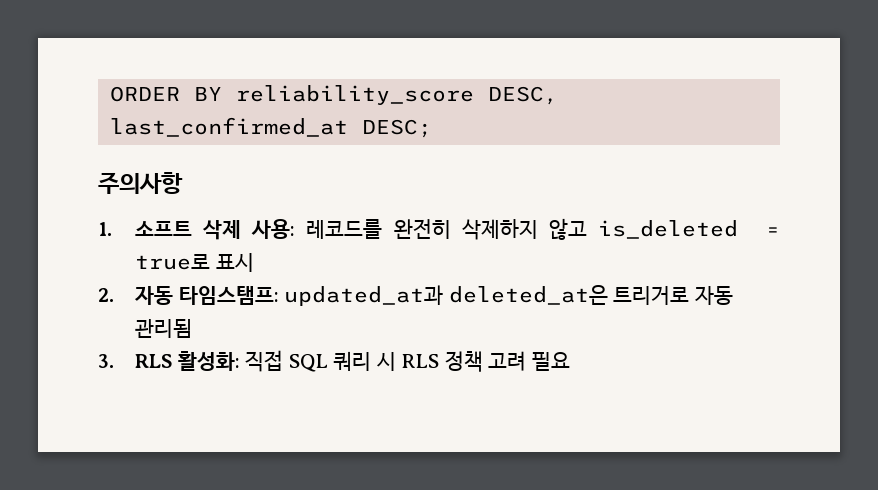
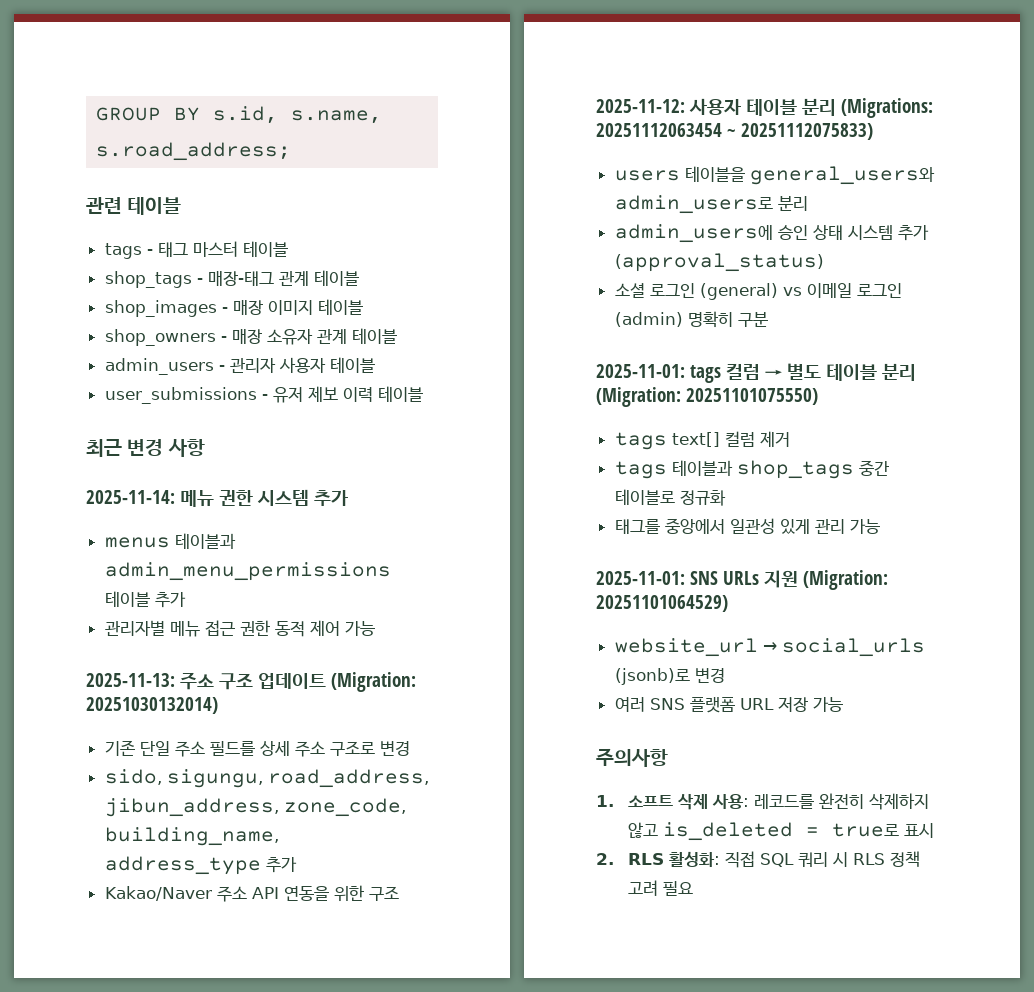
- ORDER BY reliability_score DESC, last_confirmed_at DESC;
+ GROUP BY s.id, s.name, s.road_address;
+ 관련 테이블
+ tags - 태그 마스터 테이블
+ shop_tags - 매장-태그 관계 테이블
+ shop_images - 매장 이미지 테이블
+ shop_owners - 매장 소유자 관계 테이블
+ admin_users - 관리자 사용자 테이블
+ user_submissions - 유저 제보 이력 테이블
+ 최근 변경 사항
+ 2025-11-14: 메뉴 권한 시스템 추가
+ menus 테이블과 admin_menu_permissions 테이블 추가
+ 관리자별 메뉴 접근 권한 동적 제어 가능
+ 2025-11-13: 주소 구조 업데이트 (Migration: 20251030132014)
+ 기존 단일 주소 필드를 상세 주소 구조로 변경
+ sido, sigungu, road_address, jibun_address, zone_code, building_name, address_type 추가
+ Kakao/Naver 주소 API 연동을 위한 구조
+ 2025-11-12: 사용자 테이블 분리 (Migrations: 20251112063454 ~ 20251112075833)
+ users 테이블을 general_users와 admin_users로 분리
+ admin_users에 승인 상태 시스템 추가 (approval_status)
+ 소셜 로그인 (general) vs 이메일 로그인 (admin) 명확히 구분
+ 2025-11-01: tags 컬럼 → 별도 테이블 분리 (Migration: 20251101075550)
+ tags text[] 컬럼 제거
+ tags 테이블과 shop_tags 중간 테이블로 정규화
+ 태그를 중앙에서 일관성 있게 관리 가능
+ 2025-11-01: SNS URLs 지원 (Migration: 20251101064529)
+ website_url → social_urls (jsonb)로 변경
+ 여러 SNS 플랫폼 URL 저장 가능
- 2. 자동 타임스탬프: updated_at과 deleted_at은 트리거로 자동 관리됨
- 3. RLS 활성화: 직접 SQL 쿼리 시 RLS 정책 고려 필요
+ 2. RLS 활성화: 직접 SQL 쿼리 시 RLS 정책 고려 필요

